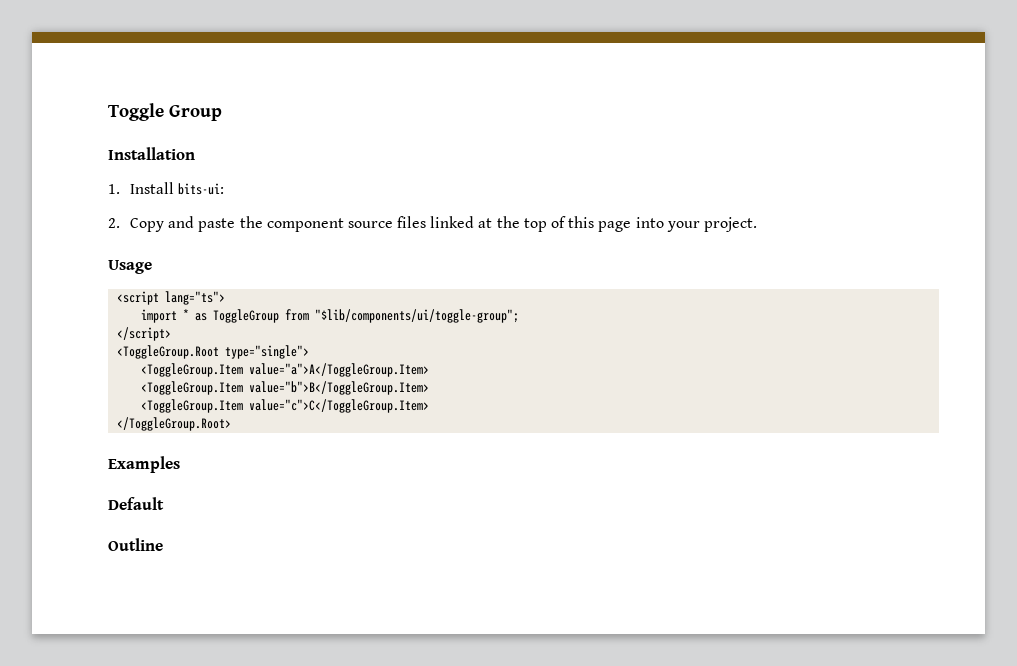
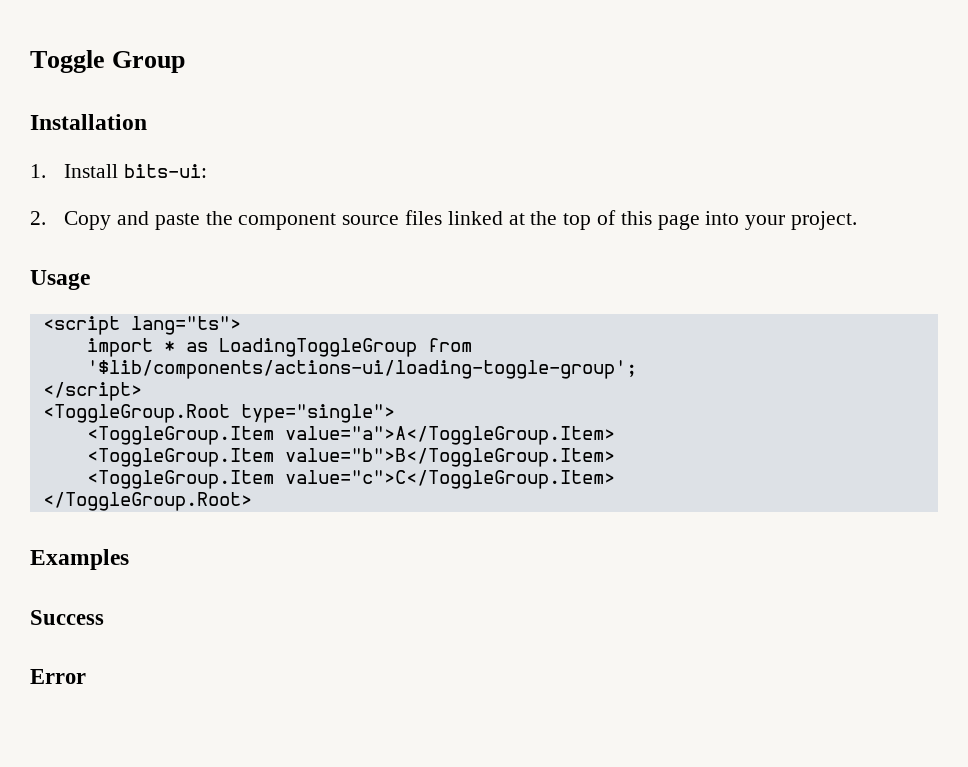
- import * as ToggleGroup from "$lib/components/ui/toggle-group";
+ import * as LoadingToggleGroup from '$lib/components/actions-ui/loading-toggle-group';
- Default
- Outline
+ Success
+ Error

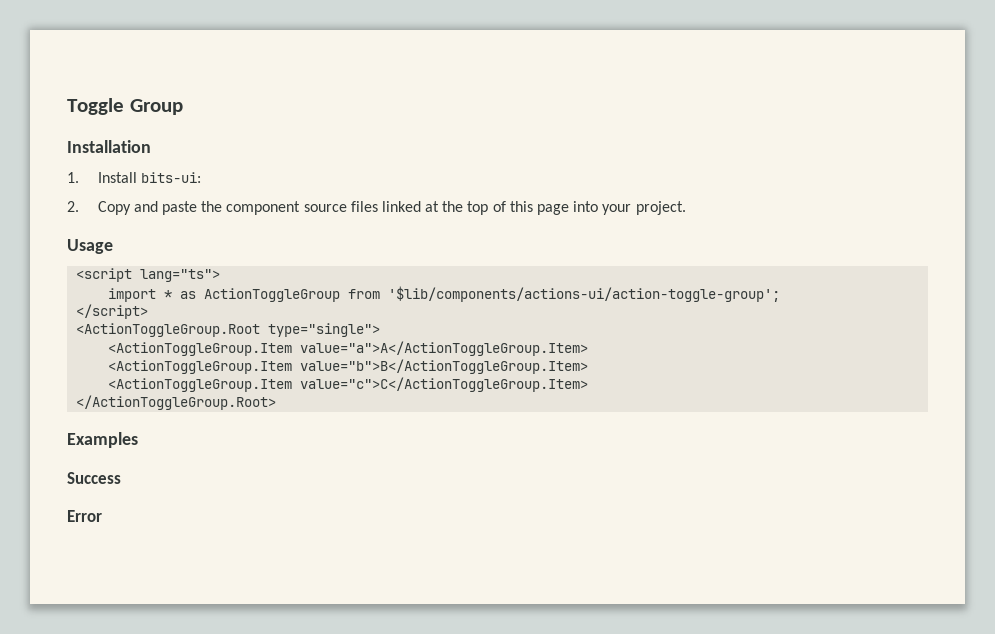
- import * as LoadingToggleGroup from '$lib/components/actions-ui/loading-toggle-group';
+ import * as ActionToggleGroup from '$lib/components/actions-ui/action-toggle-group';
- <ToggleGroup.Root type="single">
+ <ActionToggleGroup.Root type="single">
- <ToggleGroup.Item value="a">A</ToggleGroup.Item>
- <ToggleGroup.Item value="b">B</ToggleGroup.Item>
- <ToggleGroup.Item value="c">C</ToggleGroup.Item>
- </ToggleGroup.Root>
+ <ActionToggleGroup.Item value="a">A</ActionToggleGroup.Item>
+ <ActionToggleGroup.Item value="b">B</ActionToggleGroup.Item>
+ <ActionToggleGroup.Item value="c">C</ActionToggleGroup.Item>
+ </ActionToggleGroup.Root>

